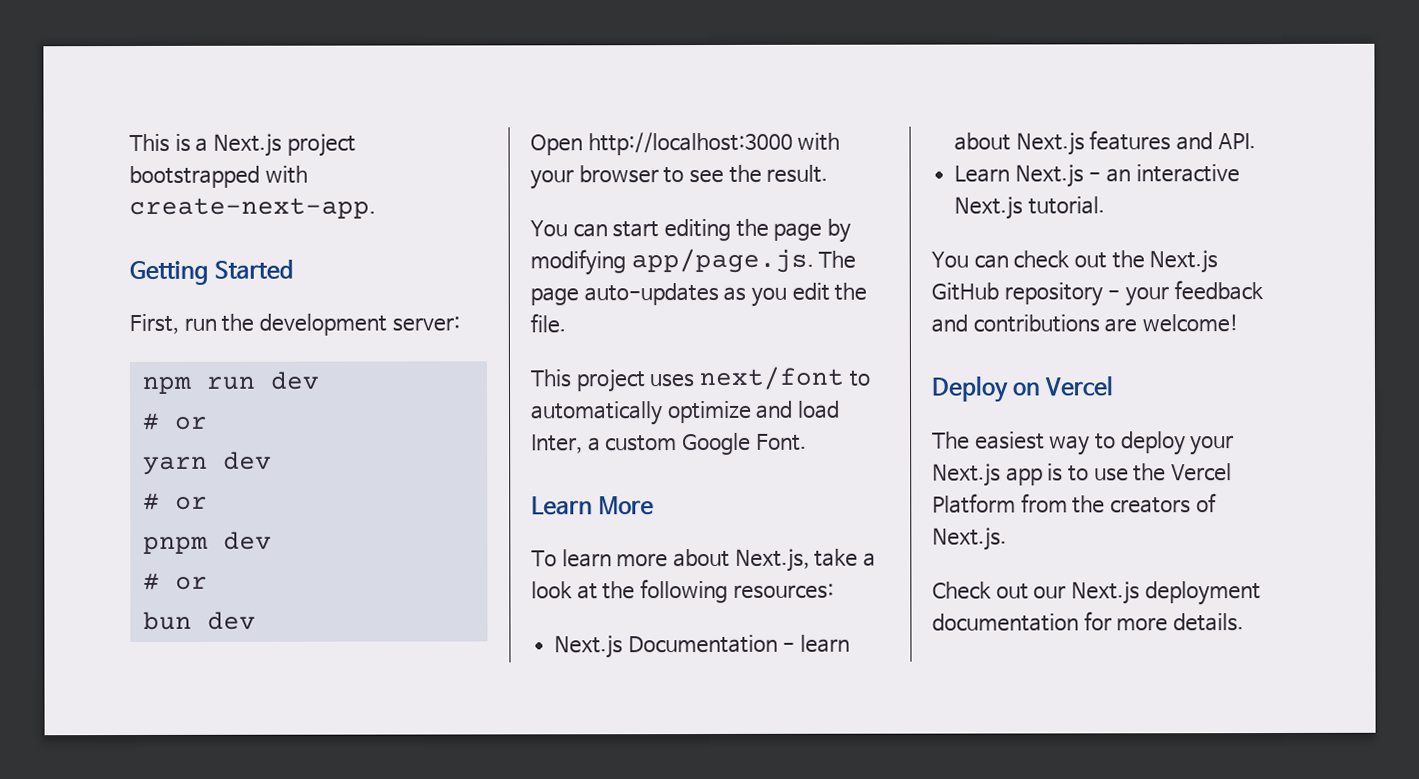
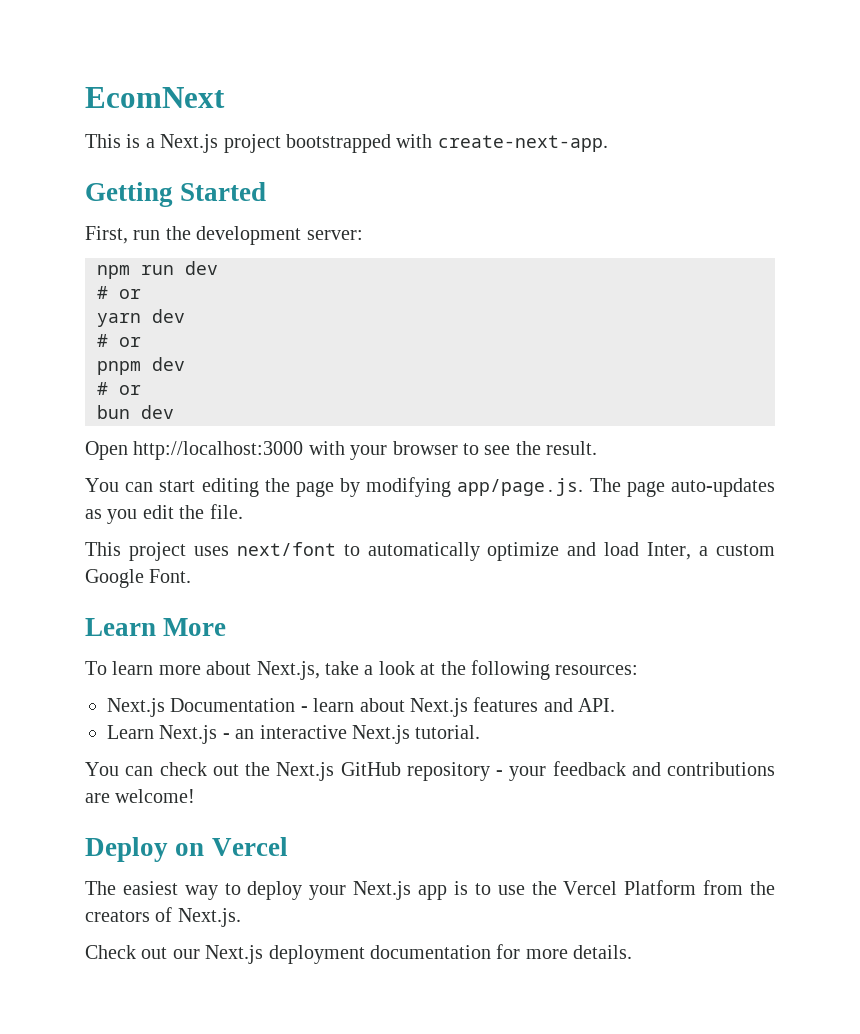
+ EcomNext

